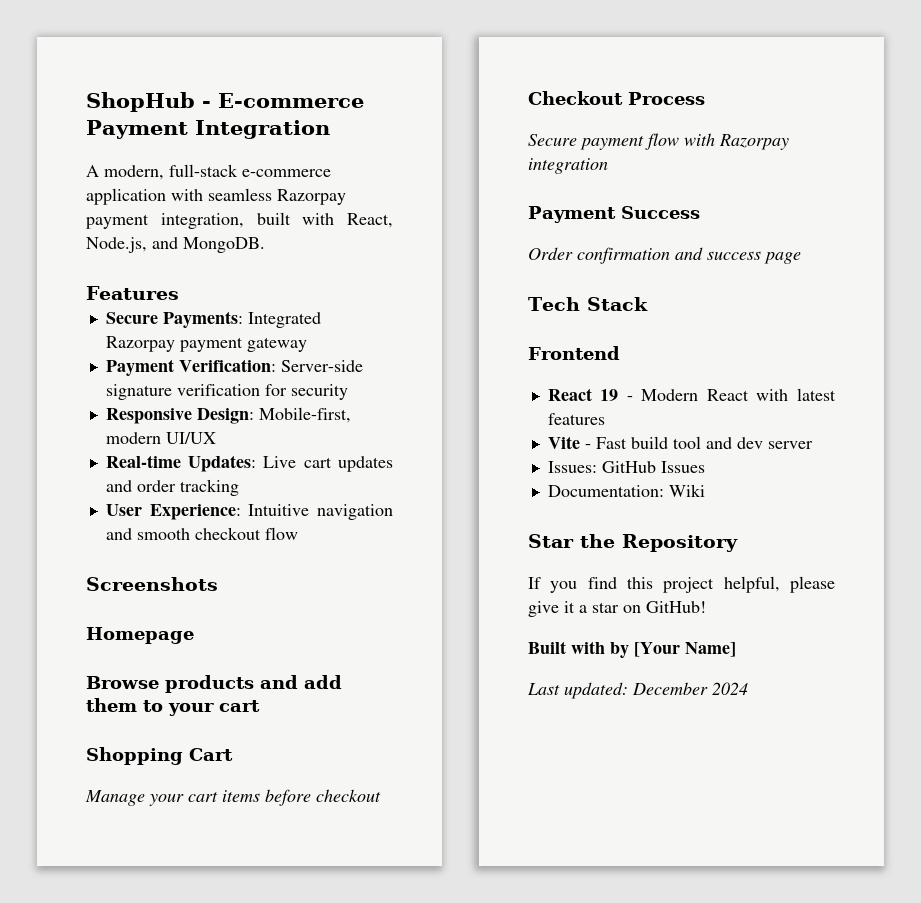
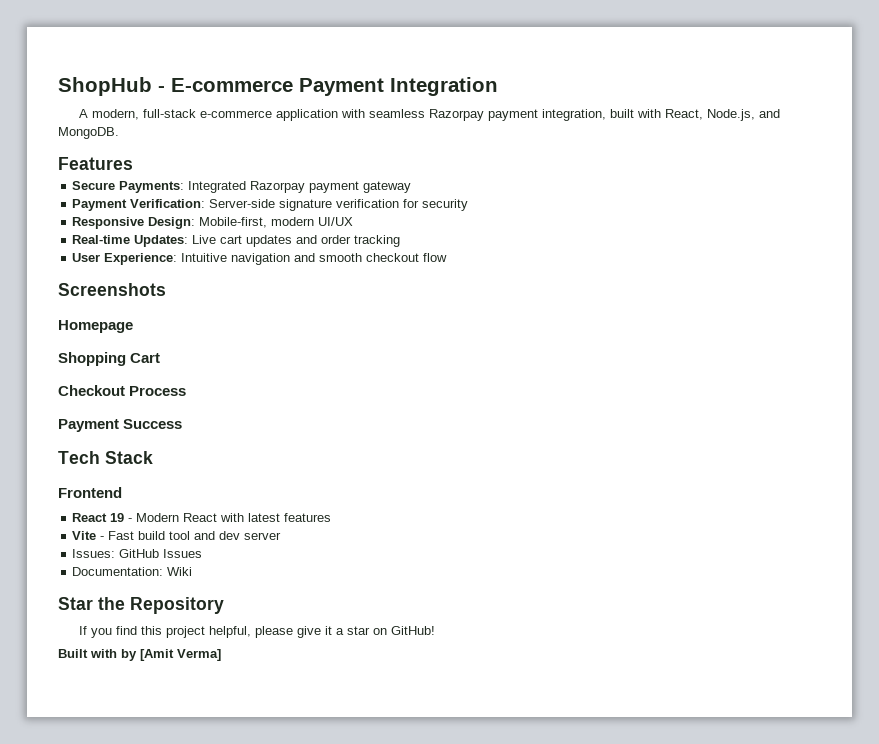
- Browse products and add them to your cart
  Shopping Cart
- Manage your cart items before checkout
  Checkout Process
- Secure payment flow with Razorpay integration
  Payment Success
- Order confirmation and success page
- Built with by [Your Name]
- Last updated: December 2024
+ Built with by [Amit Verma]

